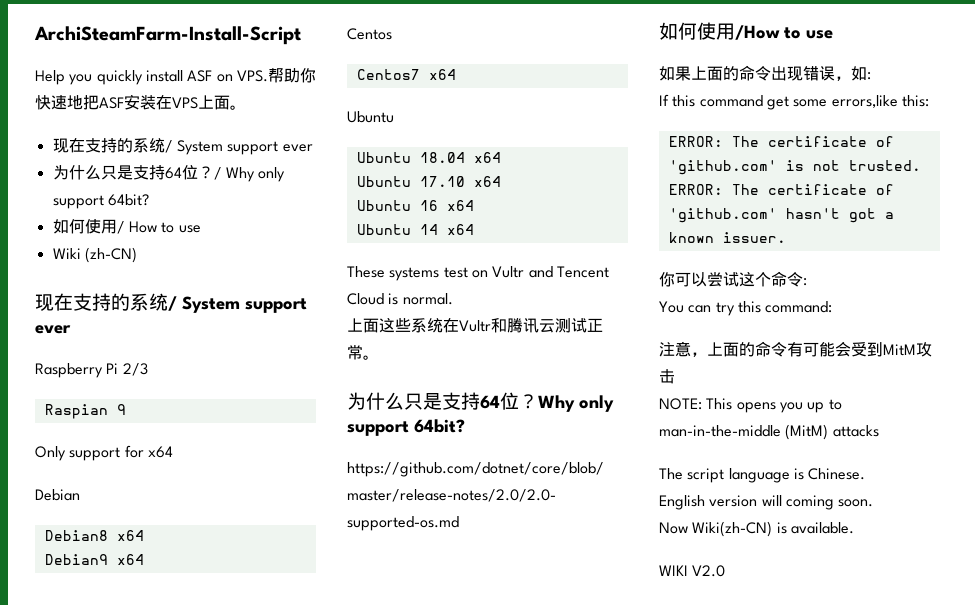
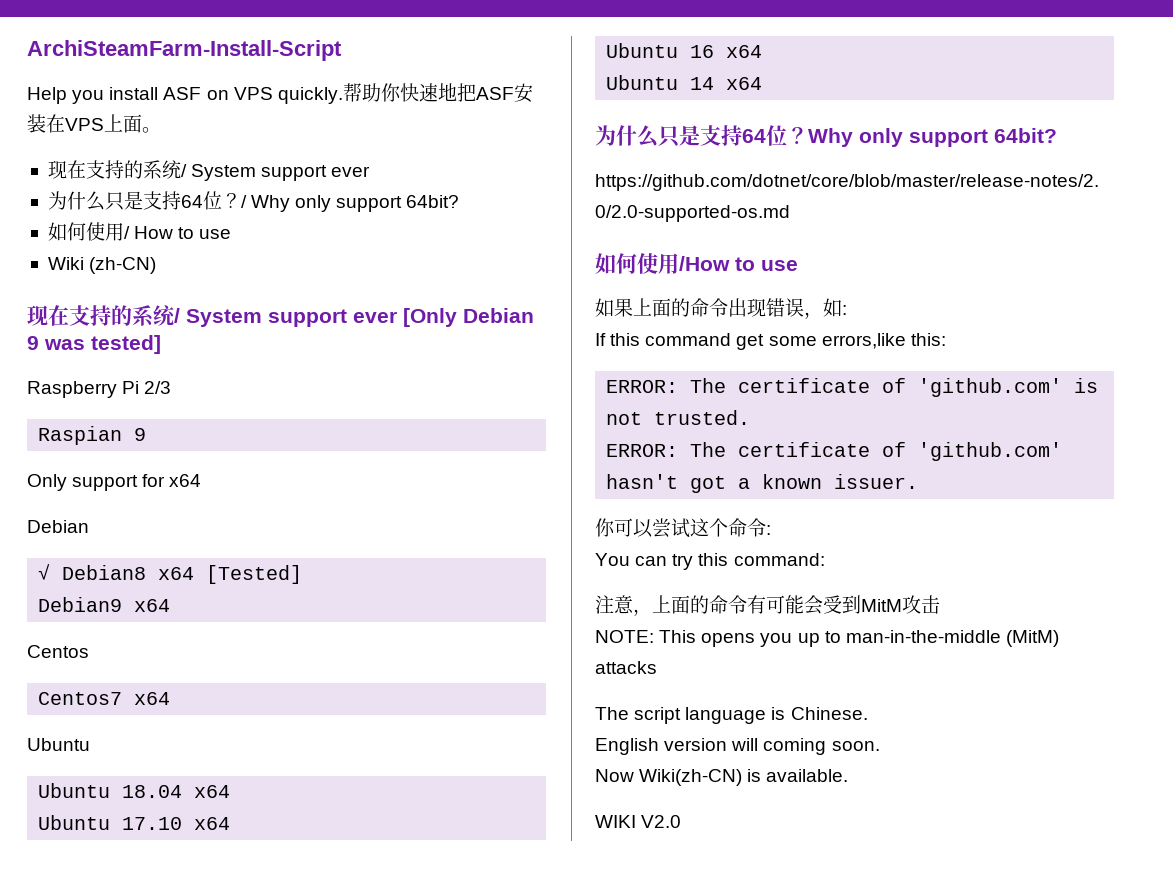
- Help you quickly install ASF on VPS.帮助你快速地把ASF安装在VPS上面。
+ Help you install ASF on VPS quickly.帮助你快速地把ASF安装在VPS上面。
  Wiki (zh-CN)
- 现在支持的系统/ System support ever
+ 现在支持的系统/ System support ever [Only Debian 9 was tested]
- Debian8 x64
+ √ Debian8 x64 [Tested]
- These systems test on Vultr and Tencent Cloud is normal.
- 上面这些系统在Vultr和腾讯云测试正常。

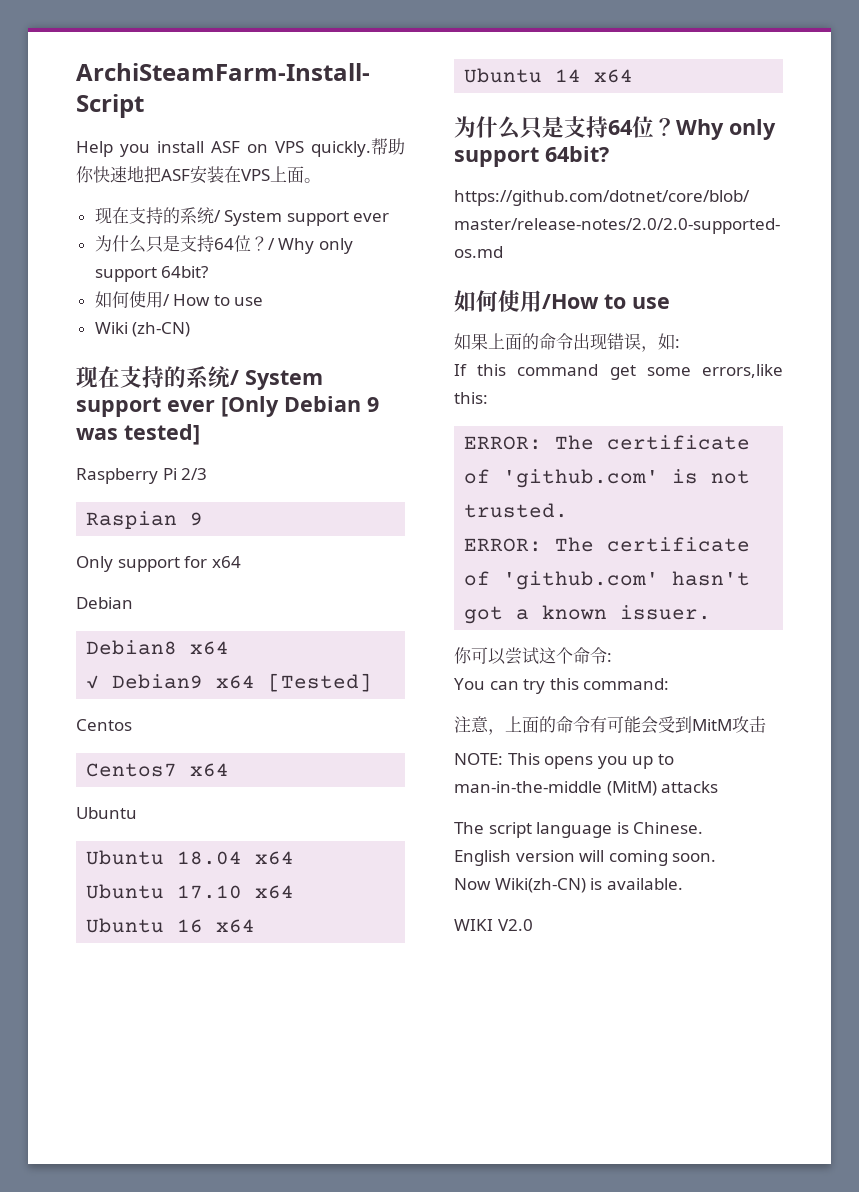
- √ Debian8 x64 [Tested]
- Debian9 x64
+ Debian8 x64
+ √ Debian9 x64 [Tested]

